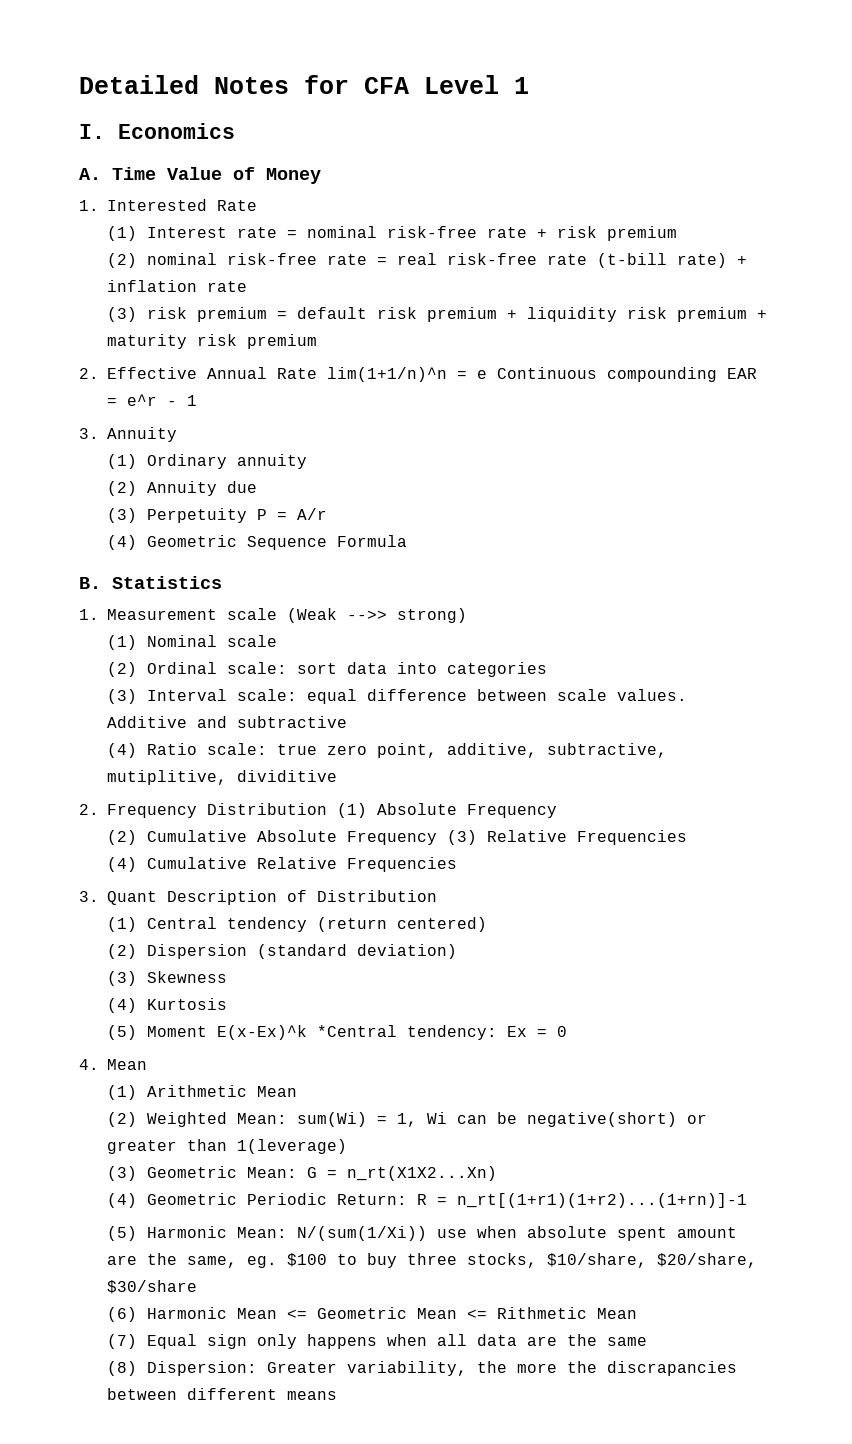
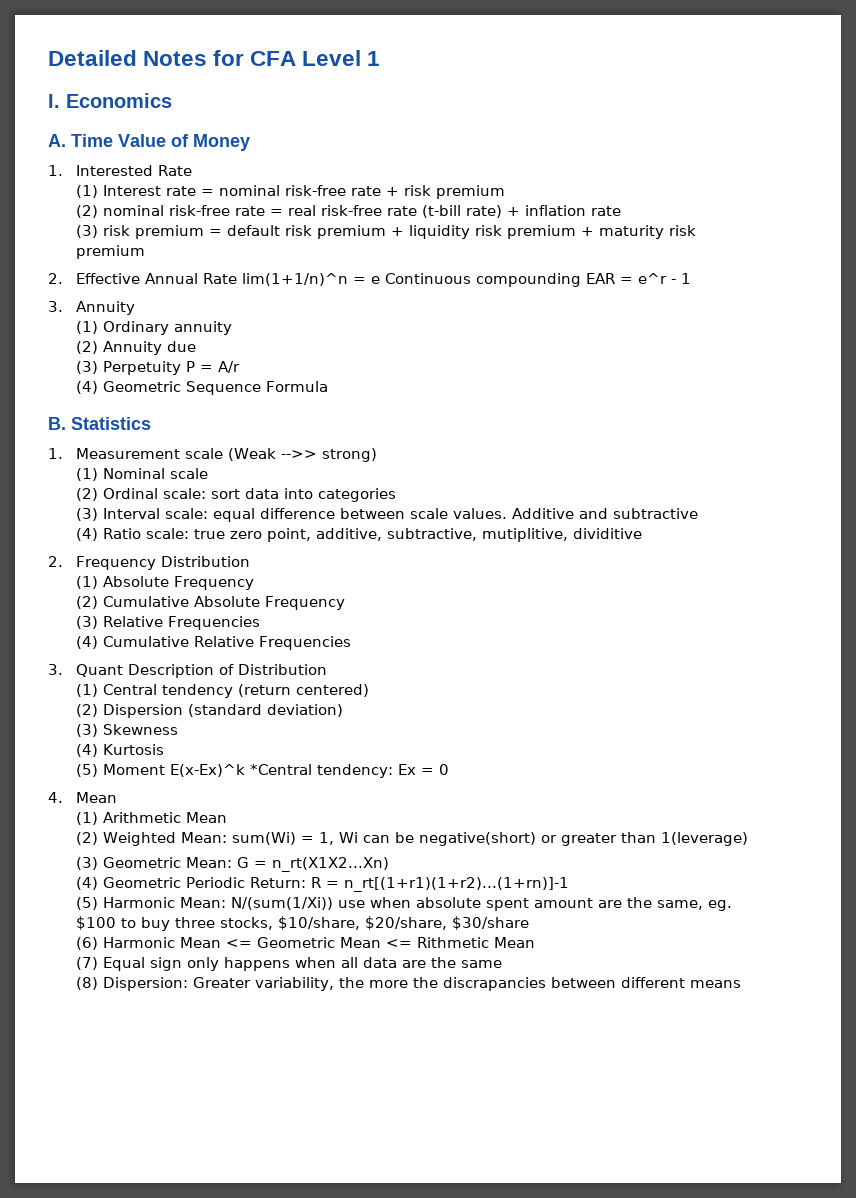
- 2. Frequency Distribution (1) Absolute Frequency
+ 2. Frequency Distribution
+ (1) Absolute Frequency
- (2) Cumulative Absolute Frequency (3) Relative Frequencies
+ (2) Cumulative Absolute Frequency
+ (3) Relative Frequencies

